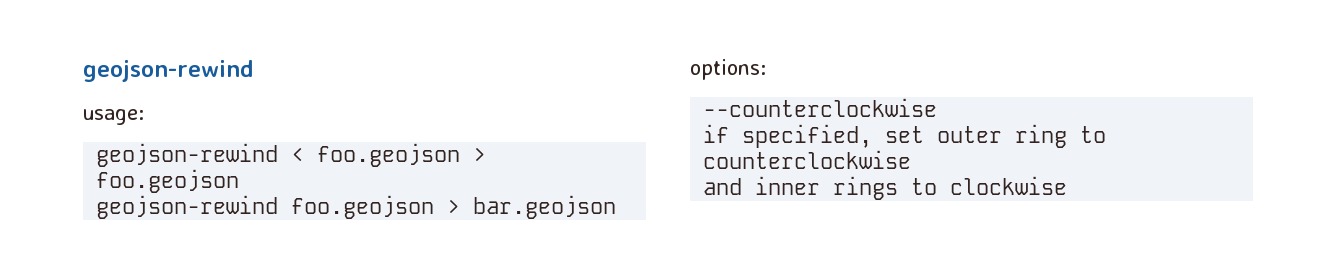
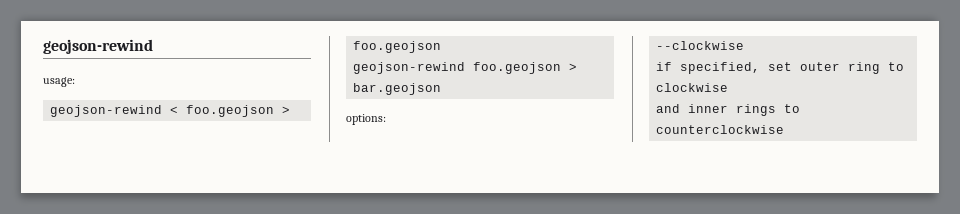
- --counterclockwise
+ --clockwise
- if specified, set outer ring to counterclockwise
+ if specified, set outer ring to clockwise
- and inner rings to clockwise
+ and inner rings to counterclockwise

